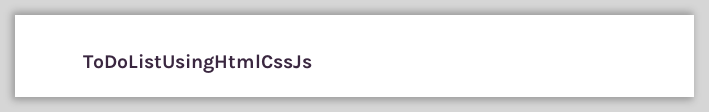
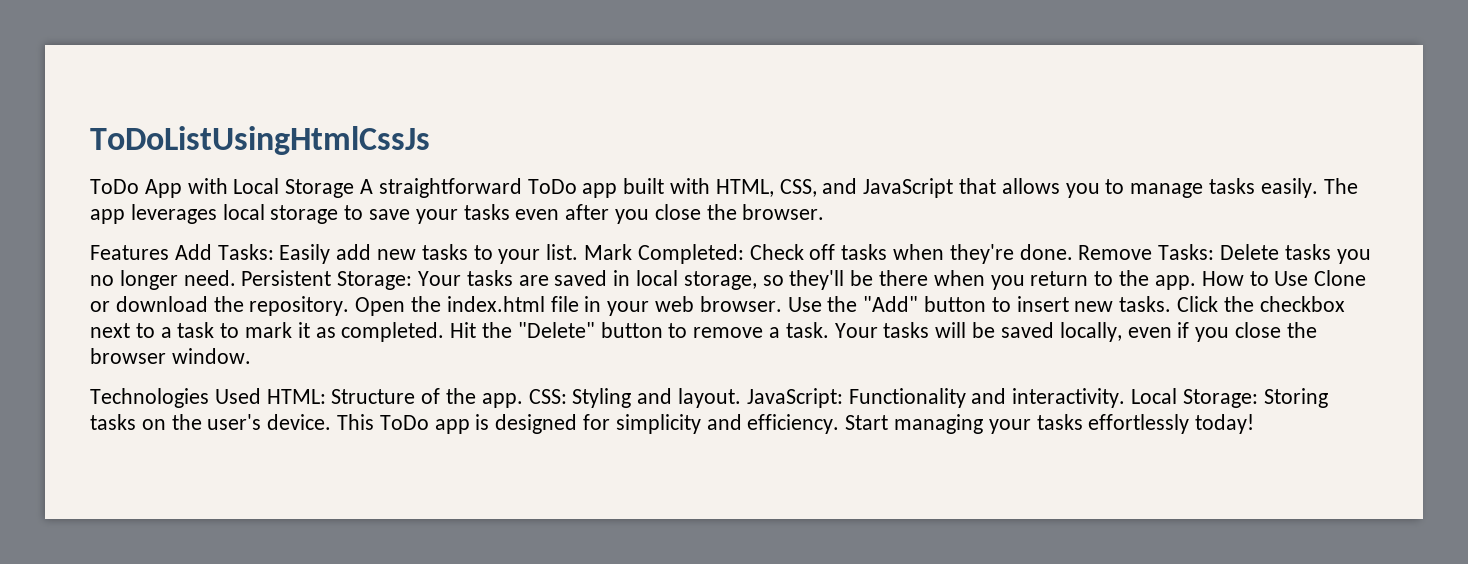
+ ToDo App with Local Storage A straightforward ToDo app built with HTML, CSS, and JavaScript that allows you to manage tasks easily. The app leverages local storage to save your tasks even after you close the browser.
+ Features Add Tasks: Easily add new tasks to your list. Mark Completed: Check off tasks when they're done. Remove Tasks: Delete tasks you no longer need. Persistent Storage: Your tasks are saved in local storage, so they'll be there when you return to the app. How to Use Clone or download the repository. Open the index.html file in your web browser. Use the "Add" button to insert new tasks. Click the checkbox next to a task to mark it as completed. Hit the "Delete" button to remove a task. Your tasks will be saved locally, even if you close the browser window.
+ Technologies Used HTML: Structure of the app. CSS: Styling and layout. JavaScript: Functionality and interactivity. Local Storage: Storing tasks on the user's device. This ToDo app is designed for simplicity and efficiency. Start managing your tasks effortlessly today!

